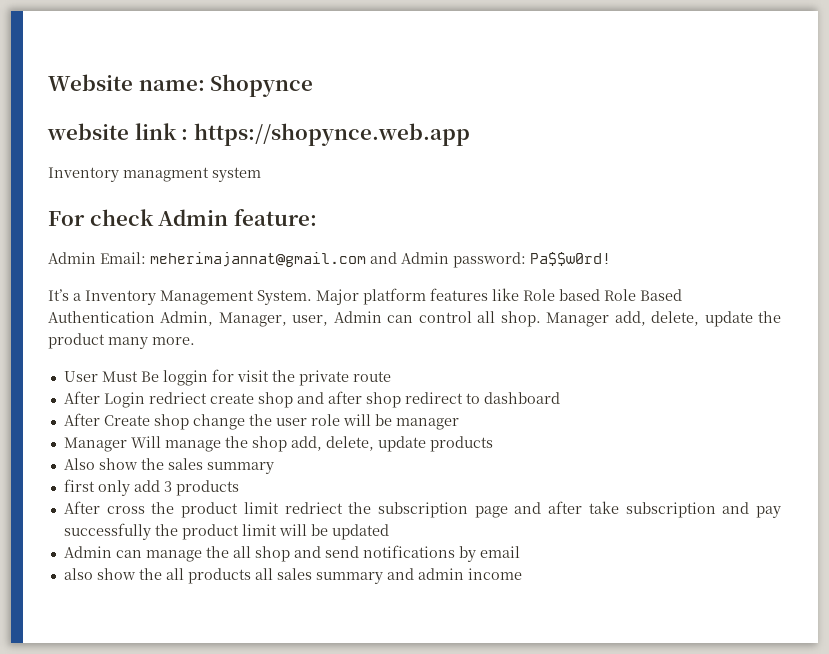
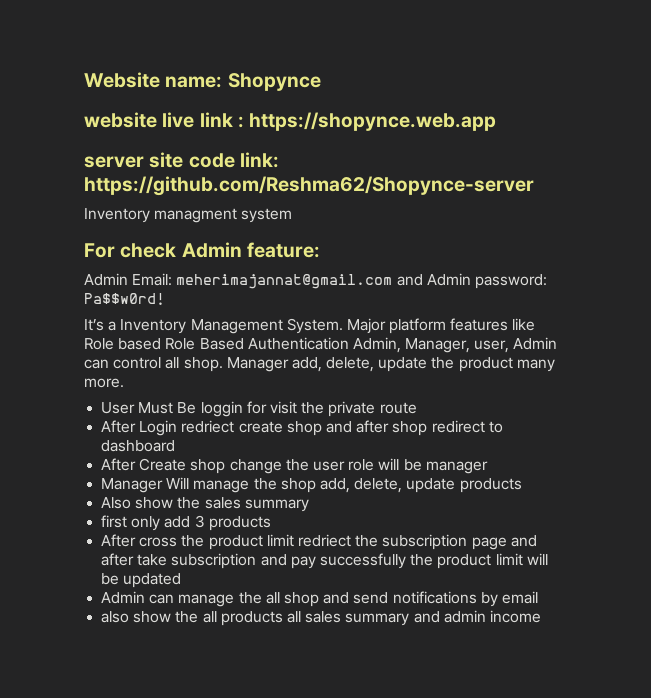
- website link : https://shopynce.web.app
+ website live link : https://shopynce.web.app
+ server site code link: https://github.com/Reshma62/Shopynce-server

